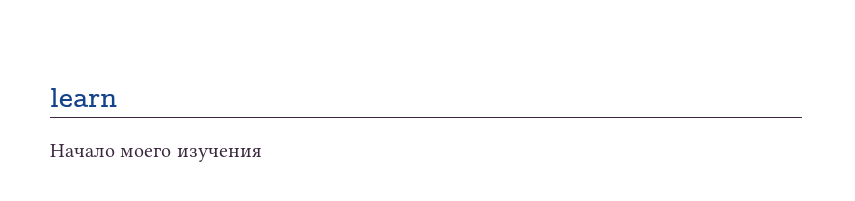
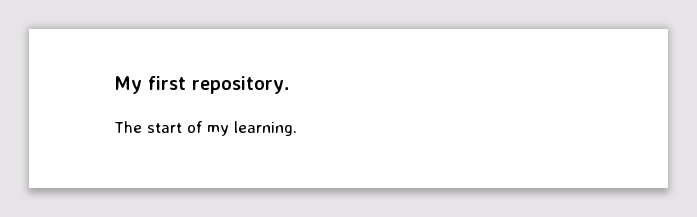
- learn
- Начало моего изучения
+ My first repository.
+ The start of my learning.

